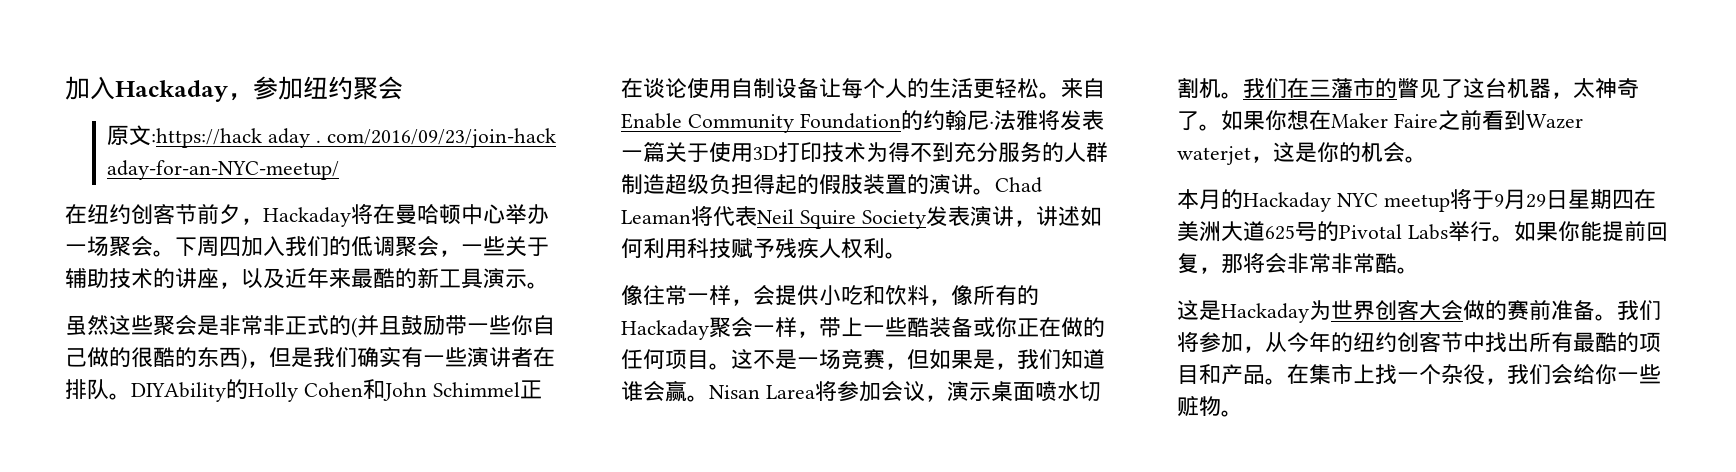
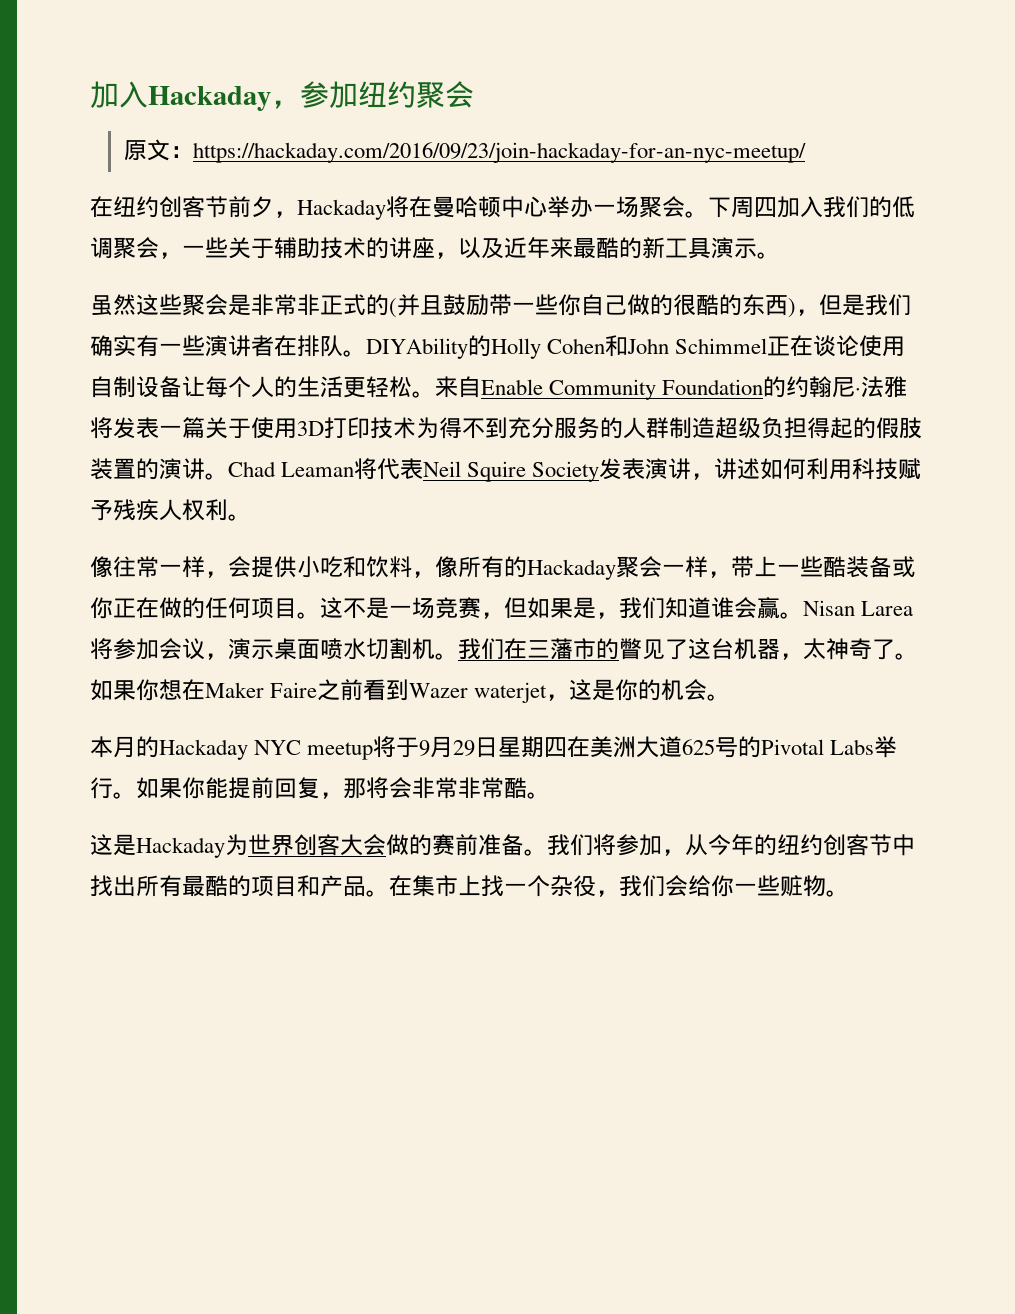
- 原文:https://hack aday . com/2016/09/23/join-hack aday-for-an-NYC-meetup/
+ 原文：https://hackaday.com/2016/09/23/join-hackaday-for-an-nyc-meetup/

